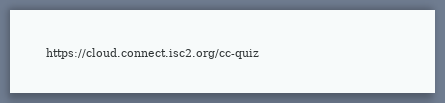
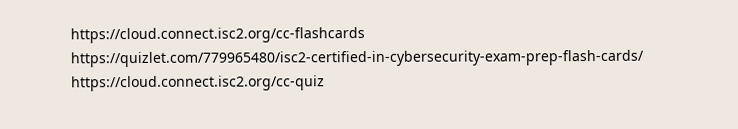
- https://cloud.connect.isc2.org/cc-quiz
+ https://cloud.connect.isc2.org/cc-flashcards https://quizlet.com/779965480/isc2-certified-in-cybersecurity-exam-prep-flash-cards/ https://cloud.connect.isc2.org/cc-quiz

